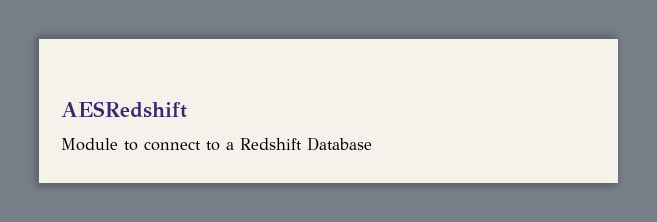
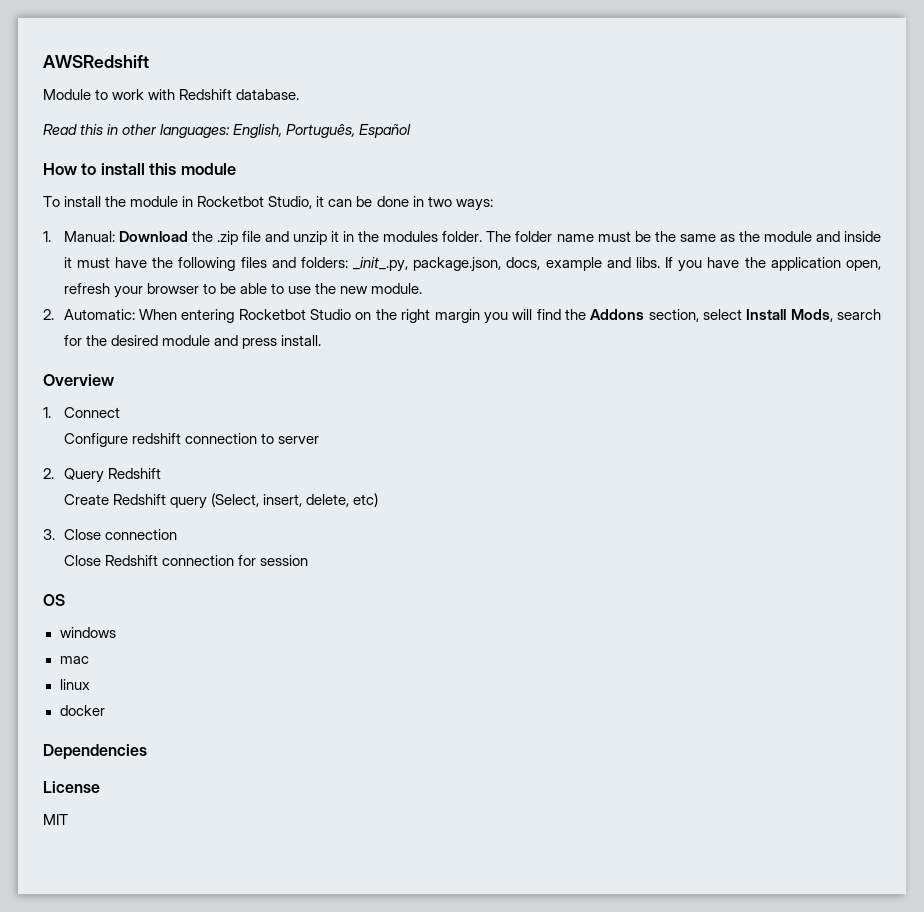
- AESRedshift
+ AWSRedshift
- Module to connect to a Redshift Database
+ Module to work with Redshift database.
+ Read this in other languages: English, Português, Español
+ How to install this module
+ To install the module in Rocketbot Studio, it can be done in two ways:
+ 1. Manual: Download the .zip file and unzip it in the modules folder. The folder name must be the same as the module and inside it must have the following files and folders: _init_.py, package.json, docs, example and libs. If you have the application open, refresh your browser to be able to use the new module.
+ 2. Automatic: When entering Rocketbot Studio on the right margin you will find the Addons section, select Install Mods, search for the desired module and press install.
+ Overview
+ 1. Connect
+ Configure redshift connection to server
+ 2. Query Redshift
+ Create Redshift query (Select, insert, delete, etc)
+ 3. Close connection
+ Close Redshift connection for session
+ OS
+ windows
+ mac
+ linux
+ docker
+ Dependencies
+ License
+ MIT

